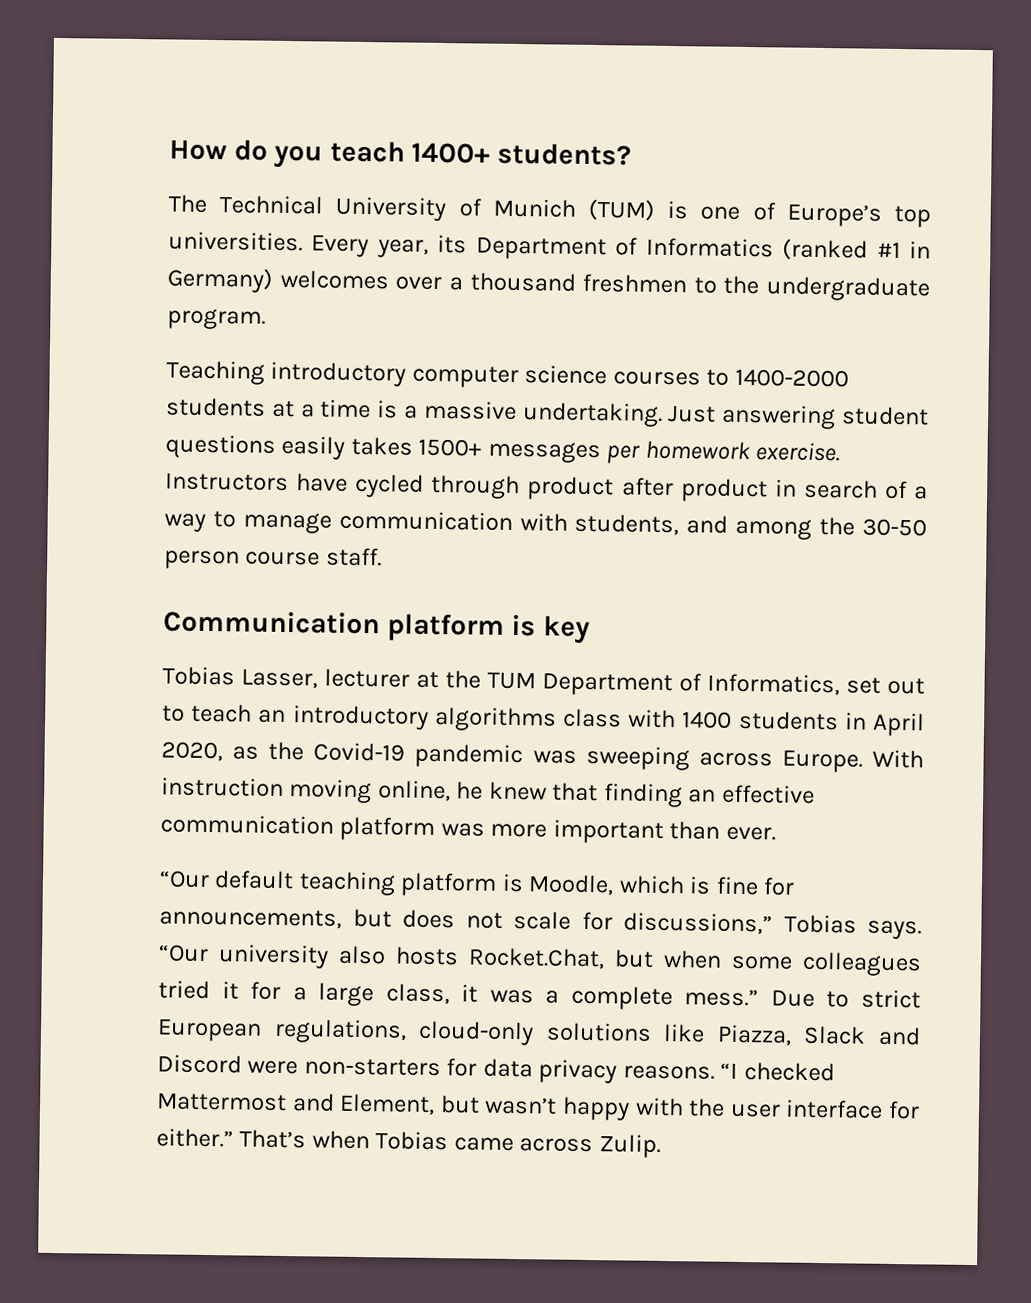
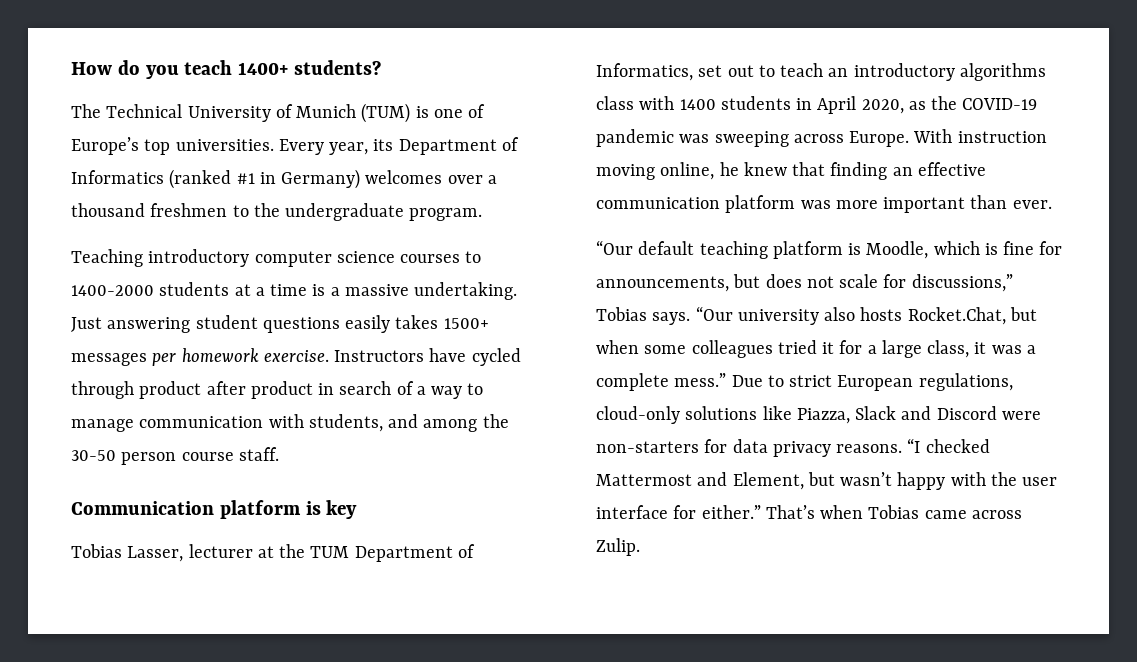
- Tobias Lasser, lecturer at the TUM Department of Informatics, set out to teach an introductory algorithms class with 1400 students in April 2020, as the Covid-19 pandemic was sweeping across Europe.
+ Tobias Lasser, lecturer at the TUM Department of Informatics, set out to teach an introductory algorithms class with 1400 students in April 2020, as the COVID-19 pandemic was sweeping across Europe.

